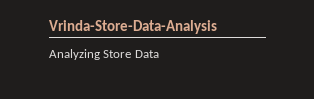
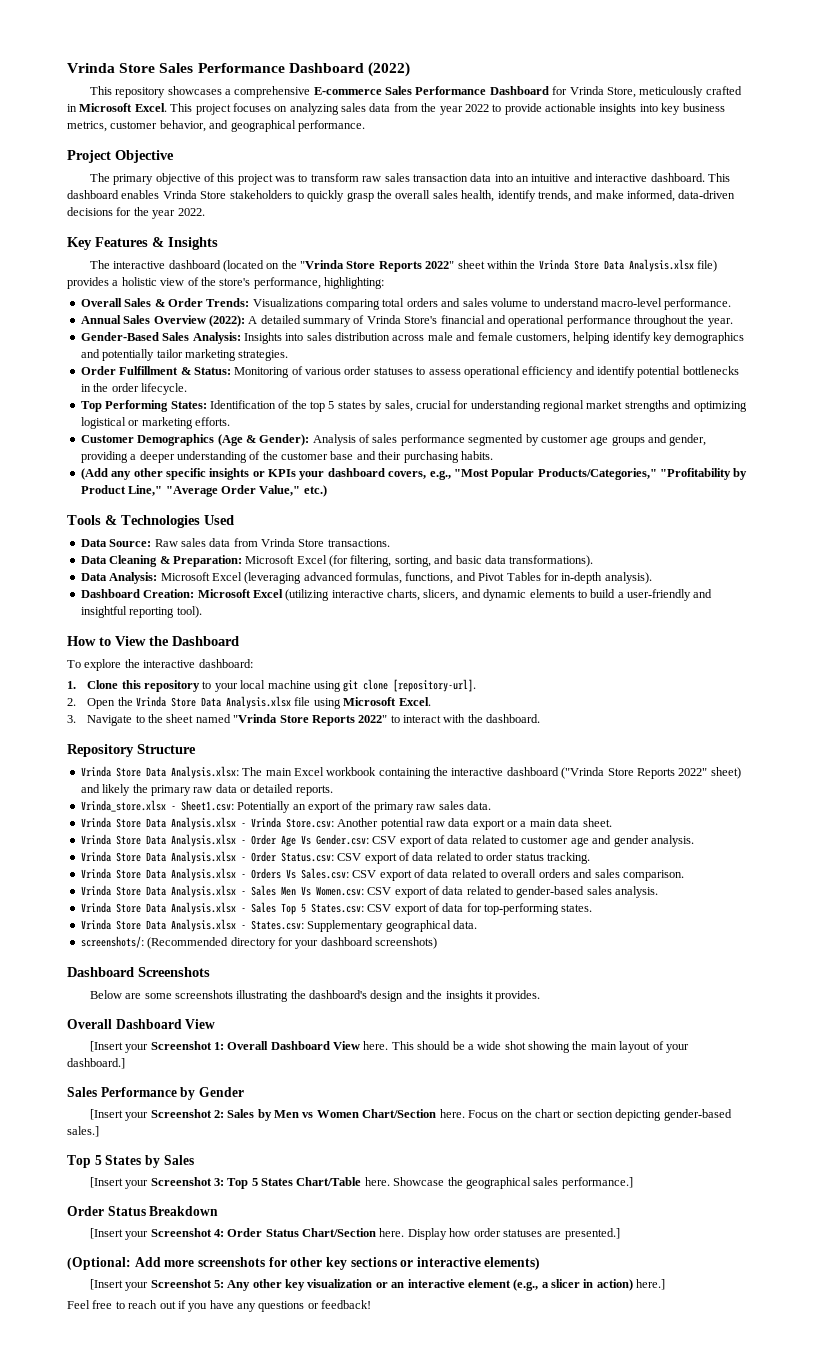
- Vrinda-Store-Data-Analysis
- Analyzing Store Data
+ Vrinda Store Sales Performance Dashboard (2022)
+ This repository showcases a comprehensive E-commerce Sales Performance Dashboard for Vrinda Store, meticulously crafted in Microsoft Excel. This project focuses on analyzing sales data from the year 2022 to provide actionable insights into key business metrics, customer behavior, and geographical performance.
+ Project Objective
+ The primary objective of this project was to transform raw sales transaction data into an intuitive and interactive dashboard. This dashboard enables Vrinda Store stakeholders to quickly grasp the overall sales health, identify trends, and make informed, data-driven decisions for the year 2022.
+ Key Features & Insights
+ The interactive dashboard (located on the "Vrinda Store Reports 2022" sheet within the Vrinda Store Data Analysis.xlsx file) provides a holistic view of the store's performance, highlighting:
+ Overall Sales & Order Trends: Visualizations comparing total orders and sales volume to understand macro-level performance.
+ Annual Sales Overview (2022): A detailed summary of Vrinda Store's financial and operational performance throughout the year.
+ Gender-Based Sales Analysis: Insights into sales distribution across male and female customers, helping identify key demographics and potentially tailor marketing strategies.
+ Order Fulfillment & Status: Monitoring of various order statuses to assess operational efficiency and identify potential bottlenecks in the order lifecycle.
+ Top Performing States: Identification of the top 5 states by sales, crucial for understanding regional market strengths and optimizing logistical or marketing efforts.
+ Customer Demographics (Age & Gender): Analysis of sales performance segmented by customer age groups and gender, providing a deeper understanding of the customer base and their purchasing habits.
+ (Add any other specific insights or KPIs your dashboard covers, e.g., "Most Popular Products/Categories," "Profitability by Product Line," "Average Order Value," etc.)
+ Tools & Technologies Used
+ Data Source: Raw sales data from Vrinda Store transactions.
+ Data Cleaning & Preparation: Microsoft Excel (for filtering, sorting, and basic data transformations).
+ Data Analysis: Microsoft Excel (leveraging advanced formulas, functions, and Pivot Tables for in-depth analysis).
+ Dashboard Creation: Microsoft Excel (utilizing interactive charts, slicers, and dynamic elements to build a user-friendly and insightful reporting tool).
+ How to View the Dashboard
+ To explore the interactive dashboard:
+ 1. Clone this repository to your local machine using git clone [repository-url].
+ 2. Open the Vrinda Store Data Analysis.xlsx file using Microsoft Excel.
+ 3. Navigate to the sheet named "Vrinda Store Reports 2022" to interact with the dashboard.
+ Repository Structure
+ Vrinda Store Data Analysis.xlsx: The main Excel workbook containing the interactive dashboard ("Vrinda Store Reports 2022" sheet) and likely the primary raw data or detailed reports.
+ Vrinda_store.xlsx - Sheet1.csv: Potentially an export of the primary raw sales data.
+ Vrinda Store Data Analysis.xlsx - Vrinda Store.csv: Another potential raw data export or a main data sheet.
+ Vrinda Store Data Analysis.xlsx - Order Age Vs Gender.csv: CSV export of data related to customer age and gender analysis.
+ Vrinda Store Data Analysis.xlsx - Order Status.csv: CSV export of data related to order status tracking.
+ Vrinda Store Data Analysis.xlsx - Orders Vs Sales.csv: CSV export of data related to overall orders and sales comparison.
+ Vrinda Store Data Analysis.xlsx - Sales Men Vs Women.csv: CSV export of data related to gender-based sales analysis.
+ Vrinda Store Data Analysis.xlsx - Sales Top 5 States.csv: CSV export of data for top-performing states.
+ Vrinda Store Data Analysis.xlsx - States.csv: Supplementary geographical data.
+ screenshots/: (Recommended directory for your dashboard screenshots)
+ Dashboard Screenshots
+ Below are some screenshots illustrating the dashboard's design and the insights it provides.
+ Overall Dashboard View
+ [Insert your Screenshot 1: Overall Dashboard View here. This should be a wide shot showing the main layout of your dashboard.]
+ Sales Performance by Gender
+ [Insert your Screenshot 2: Sales by Men vs Women Chart/Section here. Focus on the chart or section depicting gender-based sales.]
+ Top 5 States by Sales
+ [Insert your Screenshot 3: Top 5 States Chart/Table here. Showcase the geographical sales performance.]
+ Order Status Breakdown
+ [Insert your Screenshot 4: Order Status Chart/Section here. Display how order statuses are presented.]
+ (Optional: Add more screenshots for other key sections or interactive elements)
+ [Insert your Screenshot 5: Any other key visualization or an interactive element (e.g., a slicer in action) here.]
+ Feel free to reach out if you have any questions or feedback!

